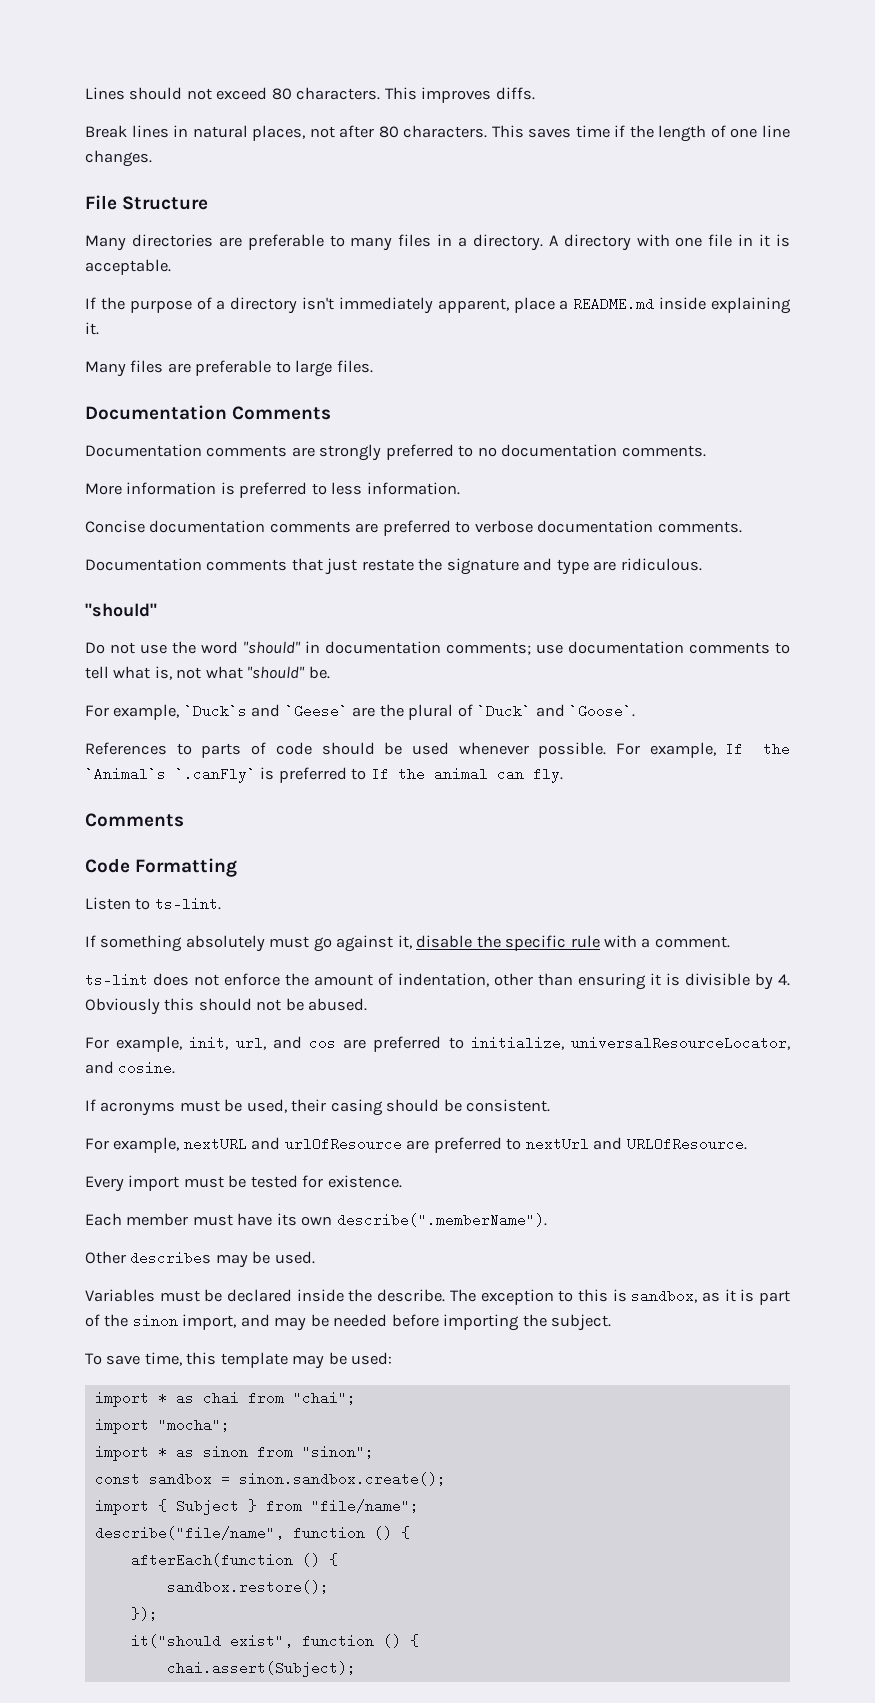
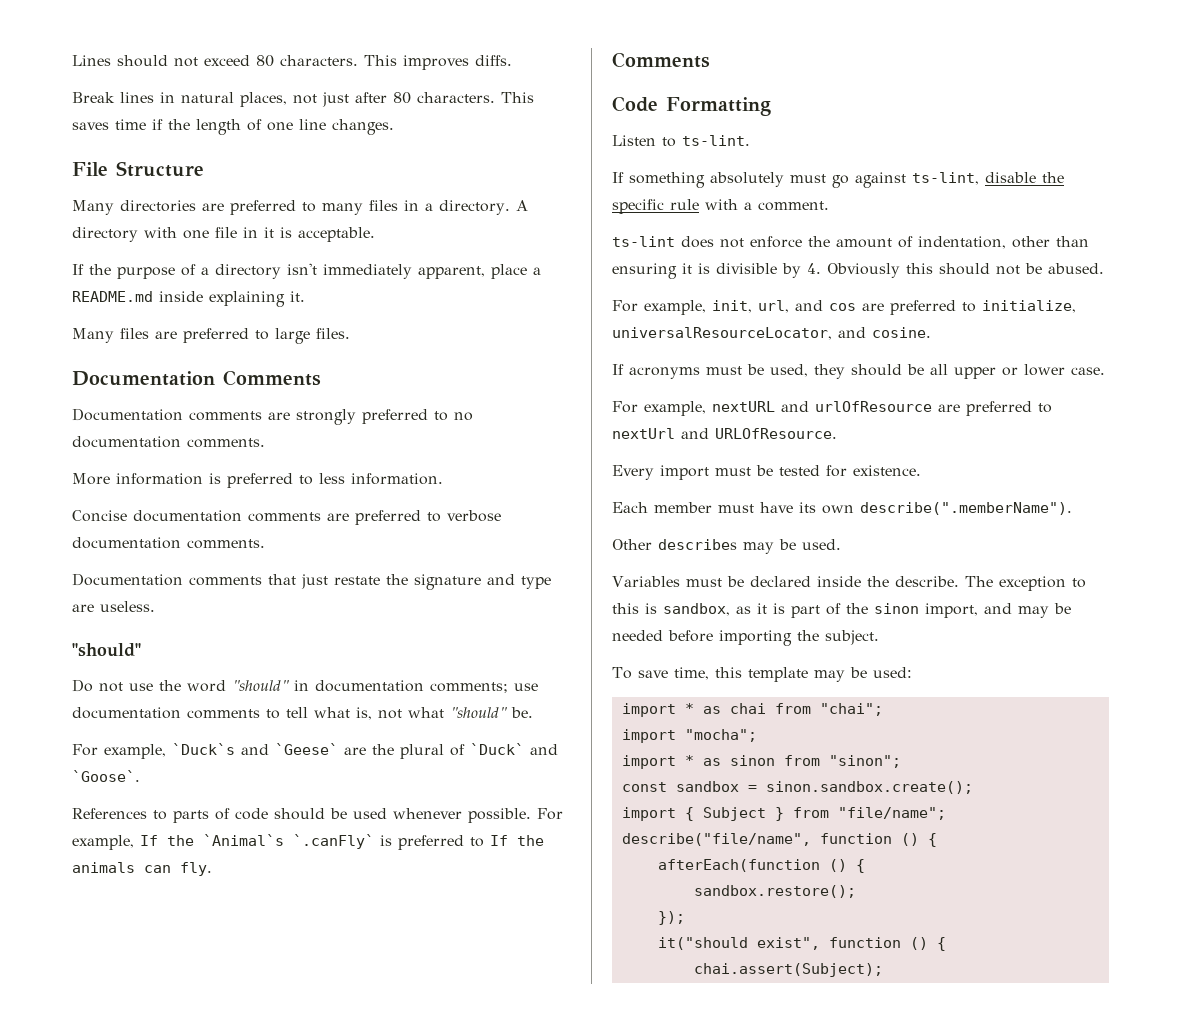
- Break lines in natural places, not after 80 characters.
+ Break lines in natural places, not just after 80 characters.
- Many directories are preferable to many files in a directory.
+ Many directories are preferred to many files in a directory.
- Many files are preferable to large files.
+ Many files are preferred to large files.
- Documentation comments that just restate the signature and type are ridiculous.
+ Documentation comments that just restate the signature and type are useless.
- For example, If the `Animal`s `.canFly` is preferred to If the animal can fly.
+ For example, If the `Animal`s `.canFly` is preferred to If the animals can fly.
- If something absolutely must go against it, disable the specific rule with a comment.
+ If something absolutely must go against ts-lint, disable the specific rule with a comment.
- If acronyms must be used, their casing should be consistent.
+ If acronyms must be used, they should be all upper or lower case.

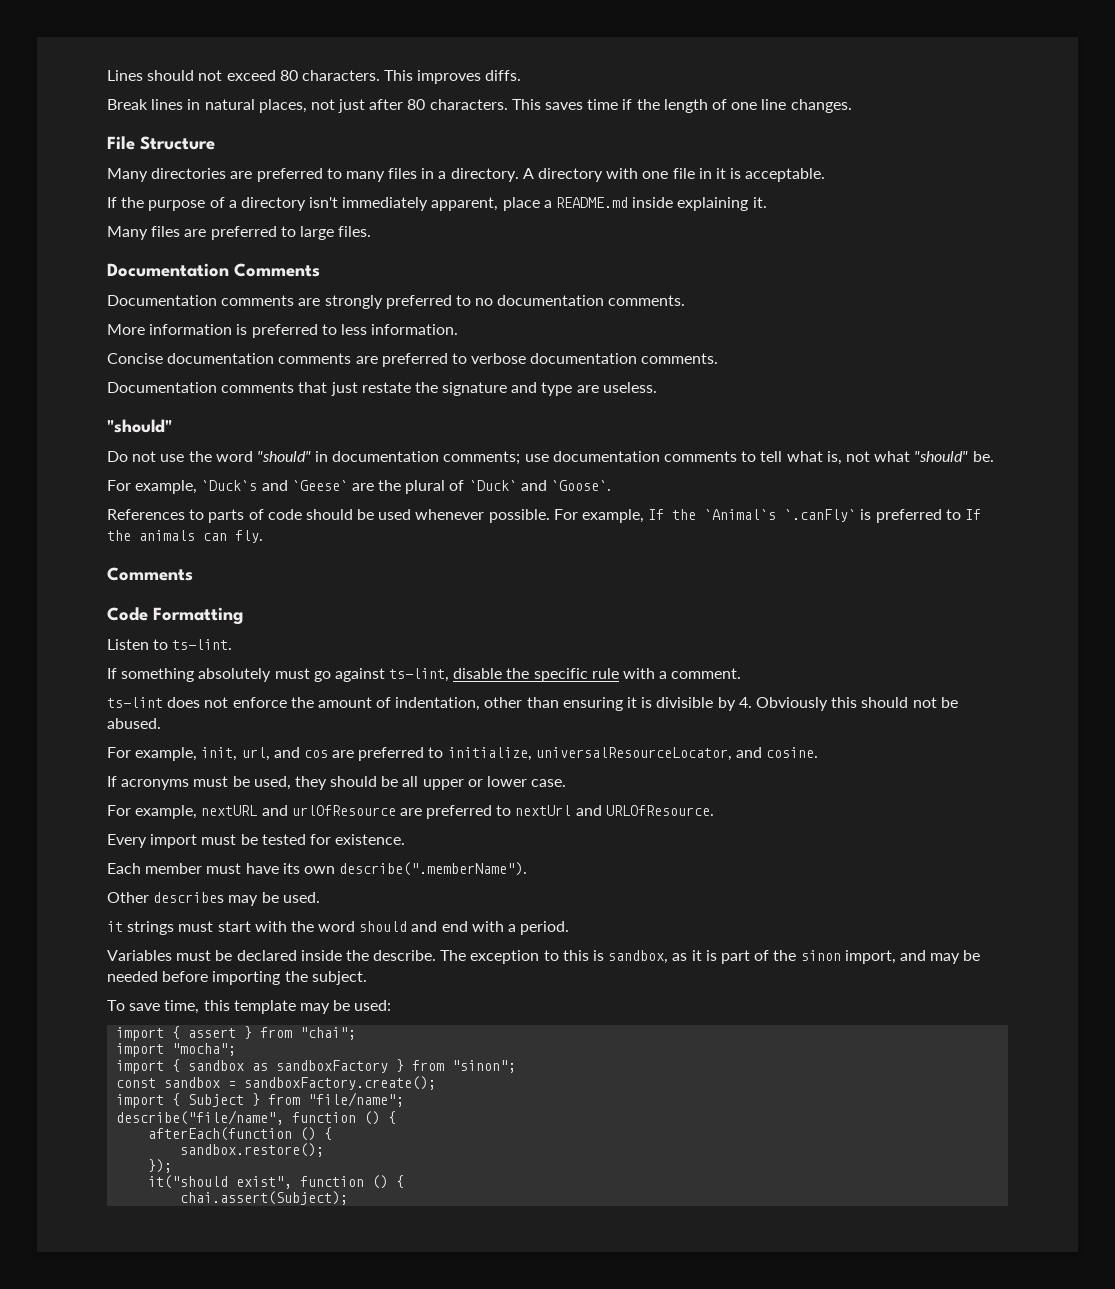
+ it strings must start with the word should and end with a period.
- import * as chai from "chai";
+ import { assert } from "chai";
- import * as sinon from "sinon";
+ import { sandbox as sandboxFactory } from "sinon";
- const sandbox = sinon.sandbox.create();
+ const sandbox = sandboxFactory.create();

